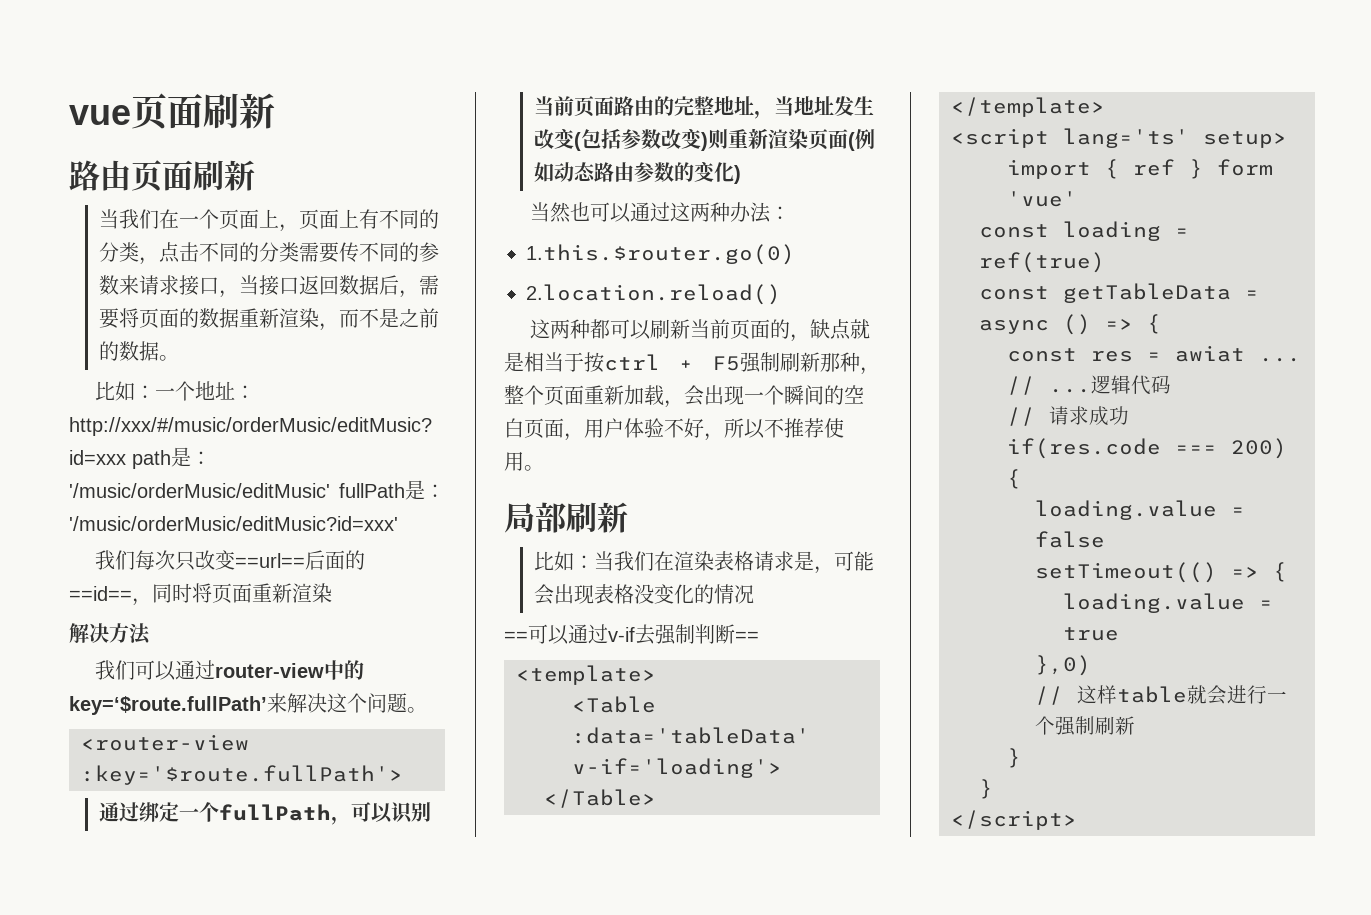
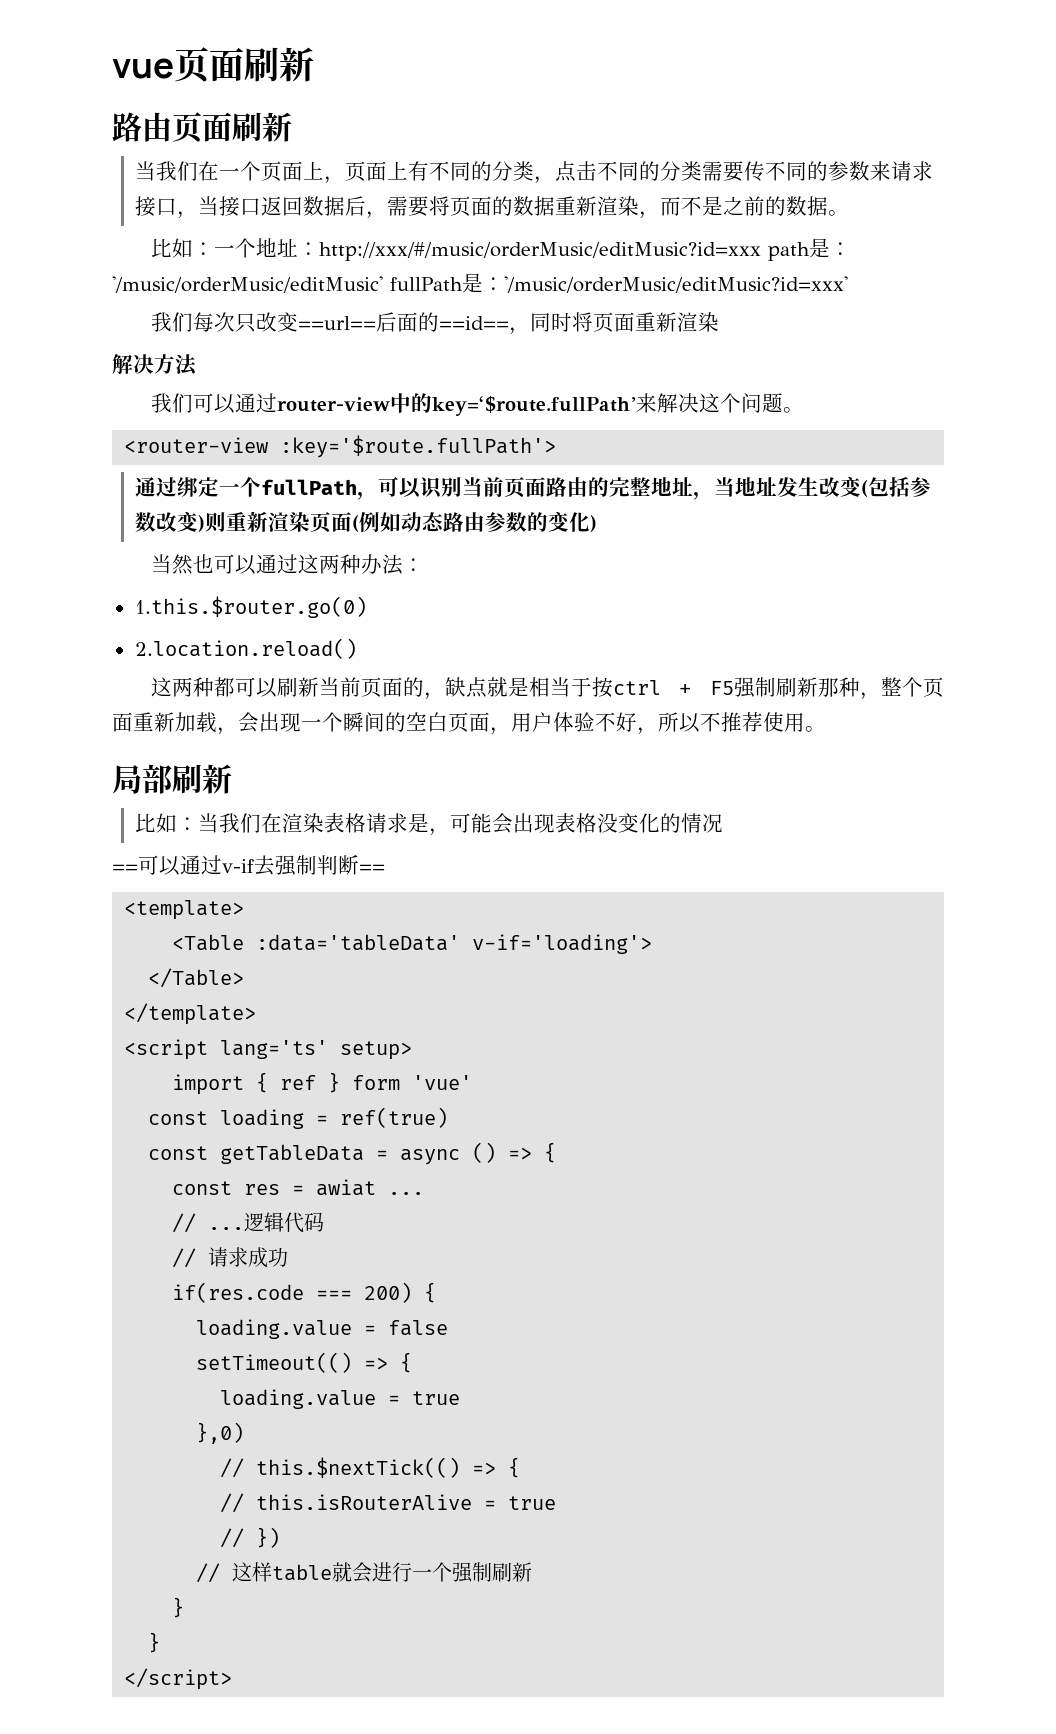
+ // this.$nextTick(() => {
+ // this.isRouterAlive = true
+ // })

